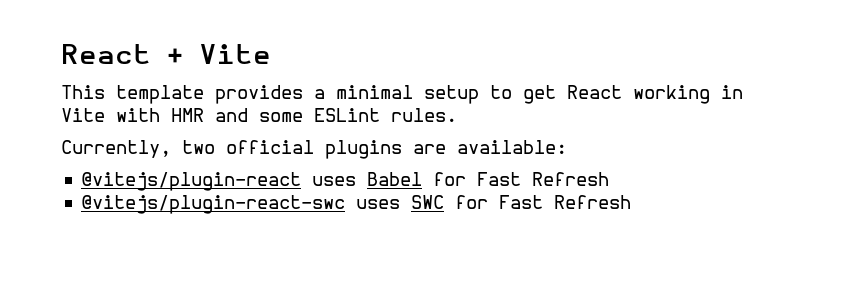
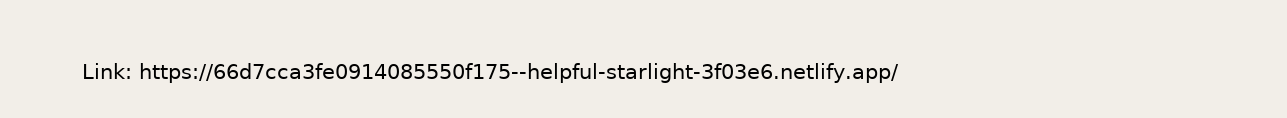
- React + Vite
- This template provides a minimal setup to get React working in Vite with HMR and some ESLint rules.
- Currently, two official plugins are available:
- @vitejs/plugin-react uses Babel for Fast Refresh
- @vitejs/plugin-react-swc uses SWC for Fast Refresh
+ Link: https://66d7cca3fe0914085550f175--helpful-starlight-3f03e6.netlify.app/

